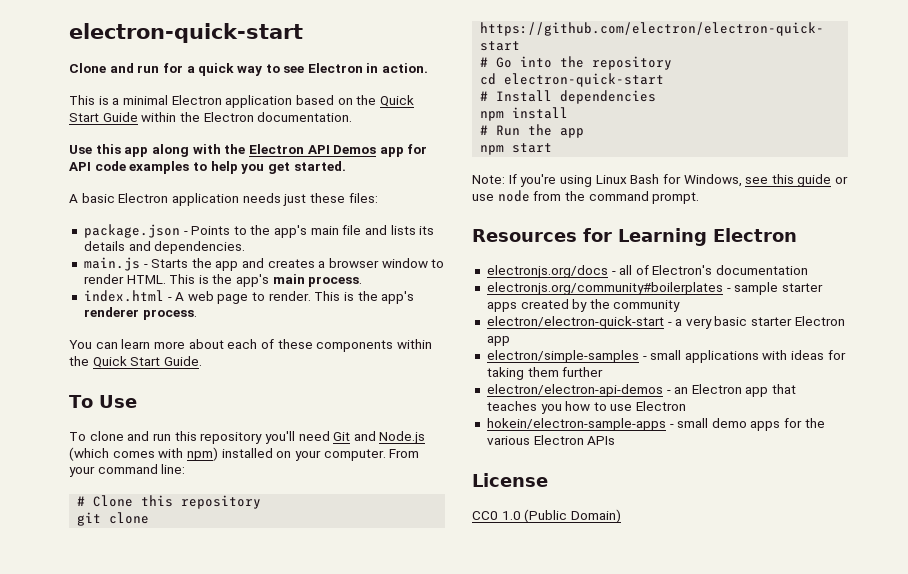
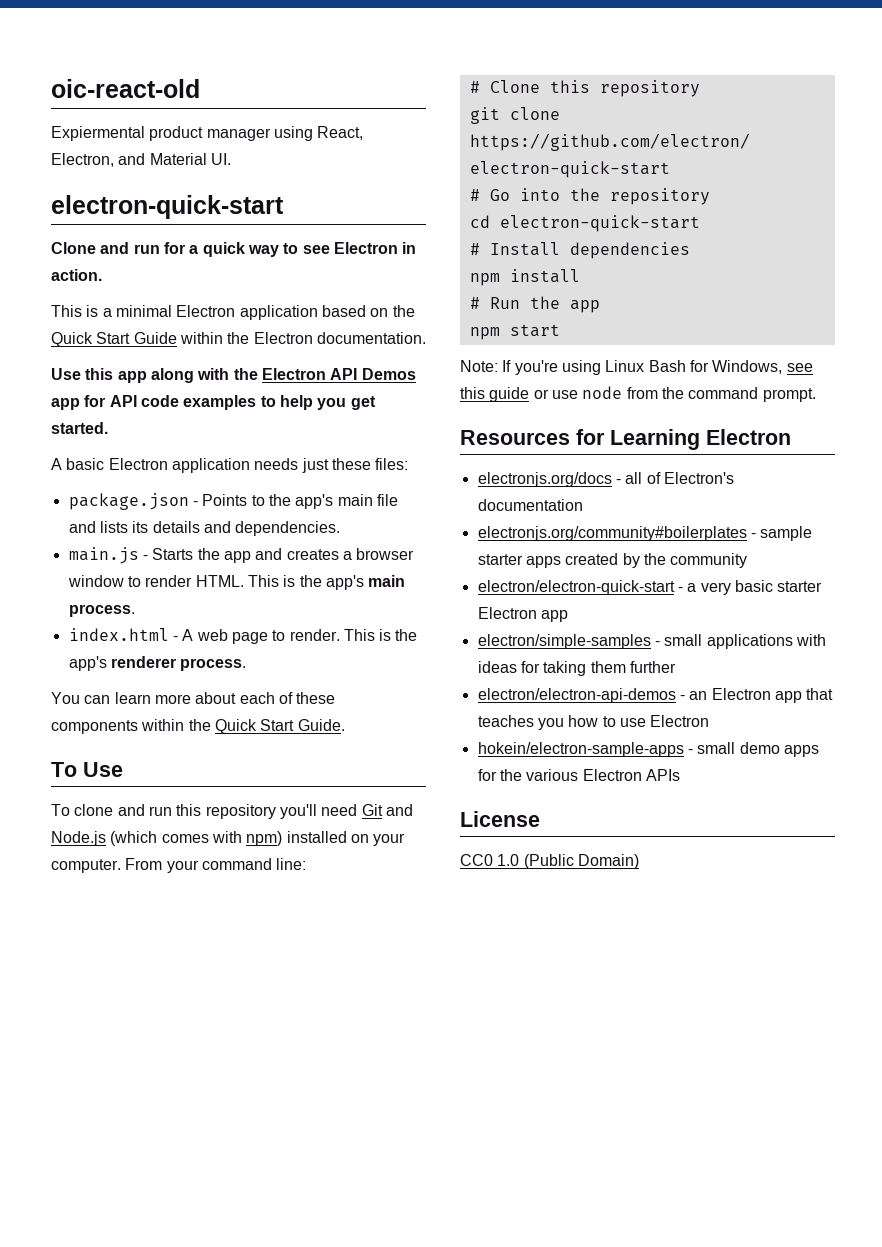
+ oic-react-old
+ Expiermental product manager using React, Electron, and Material UI.

